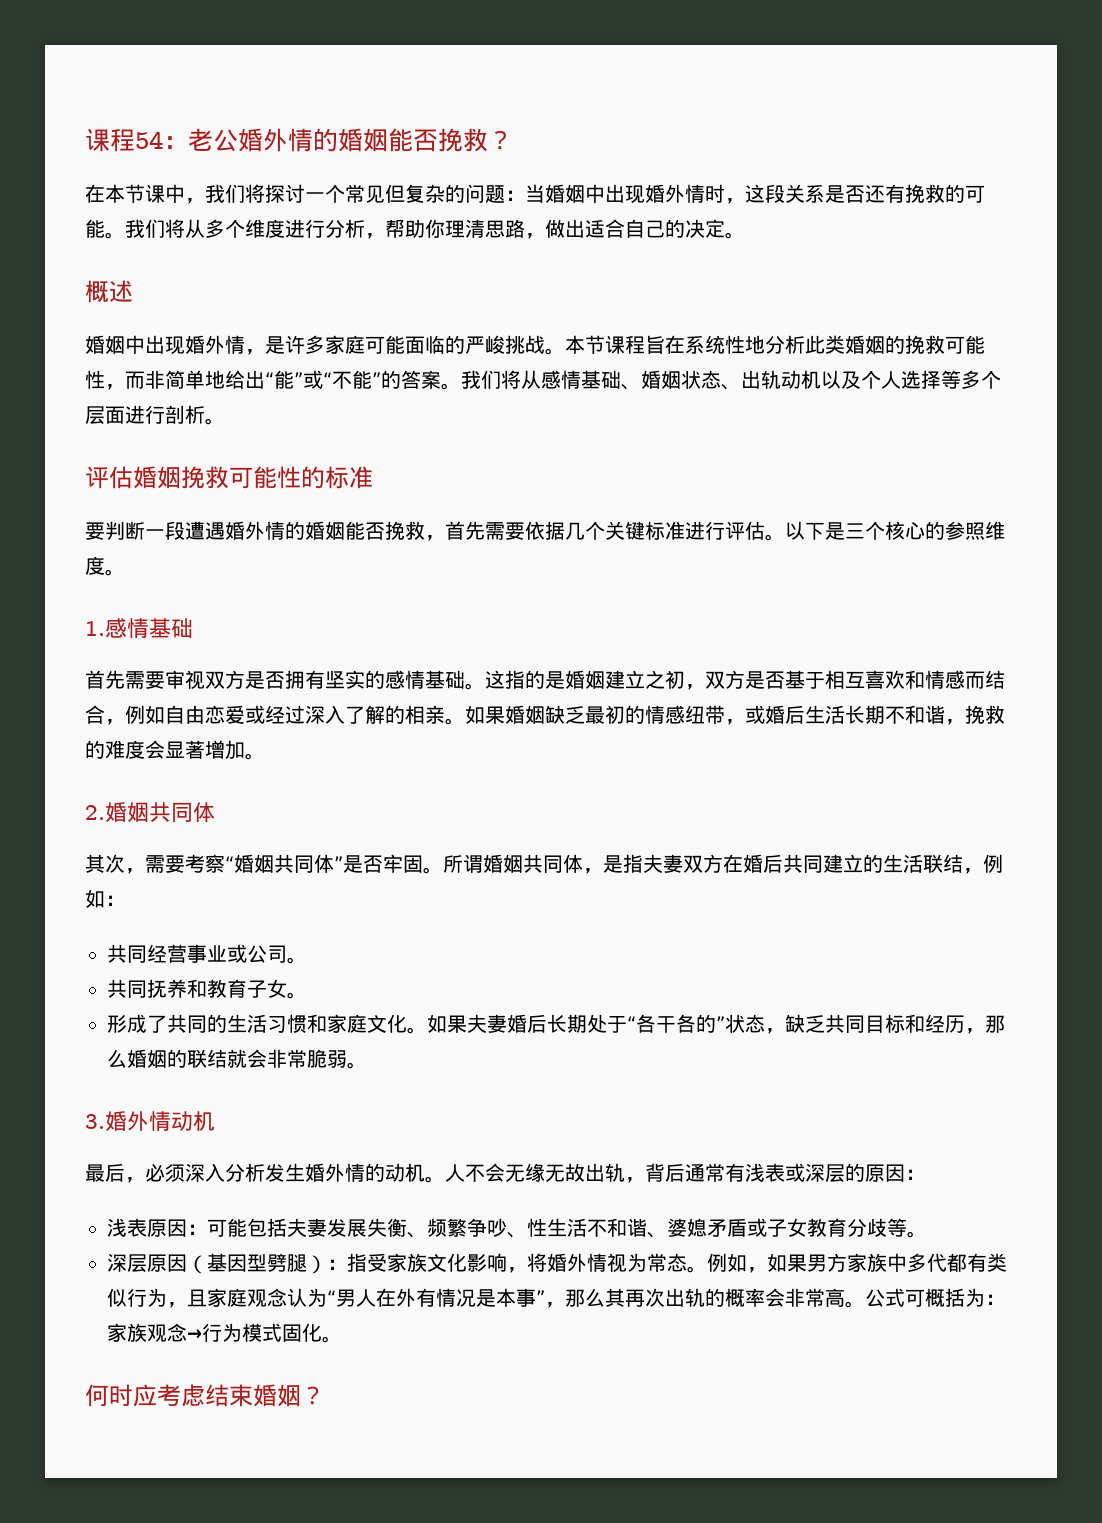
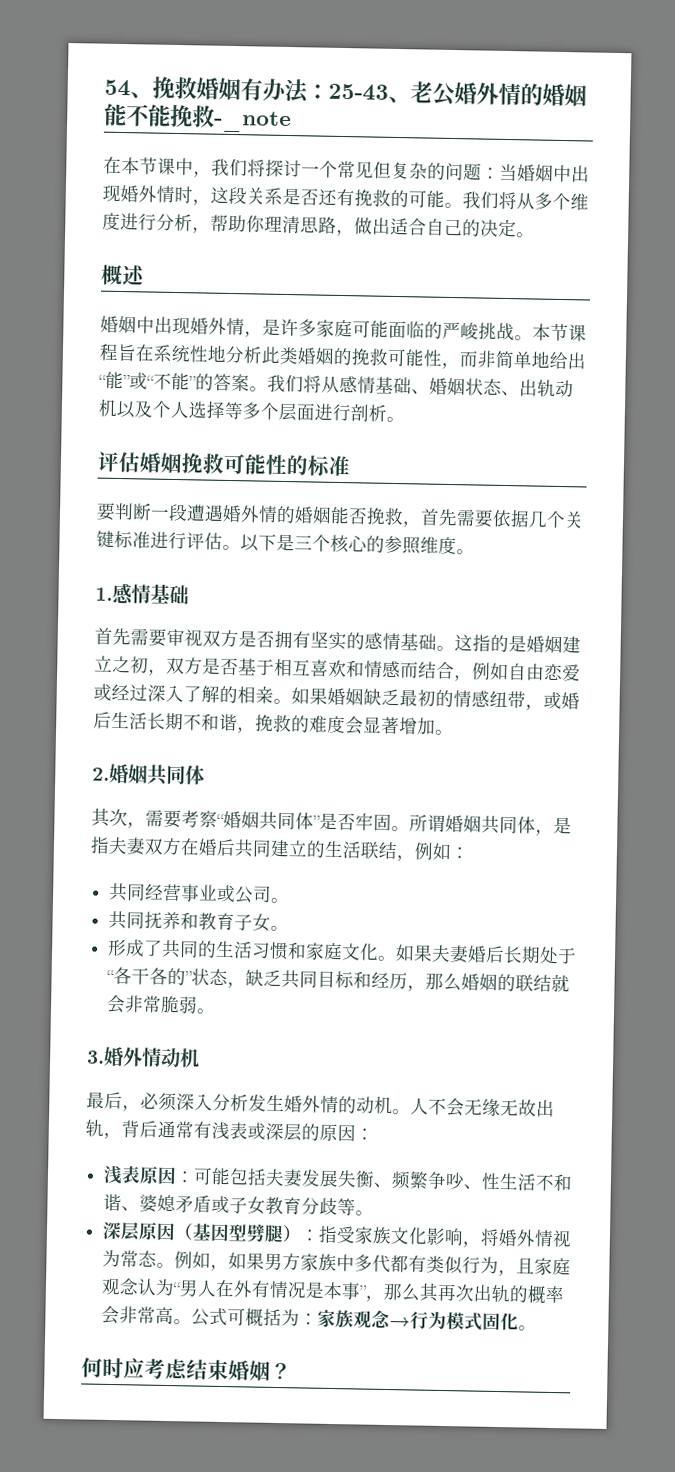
- 课程54：老公婚外情的婚姻能否挽救？
+ 54、挽救婚姻有办法：25-43、老公婚外情的婚姻能不能挽救-_note

